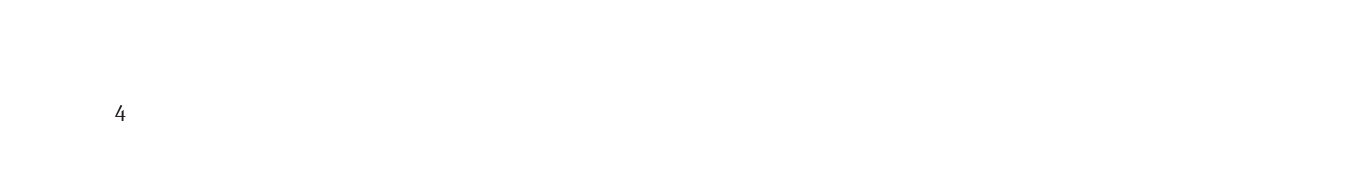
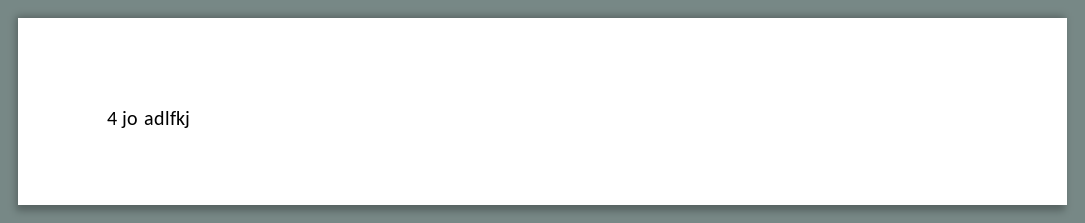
- 4
+ 4 jo adlfkj

